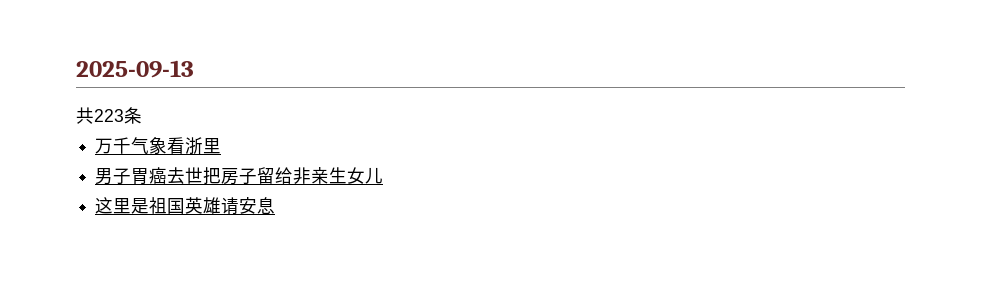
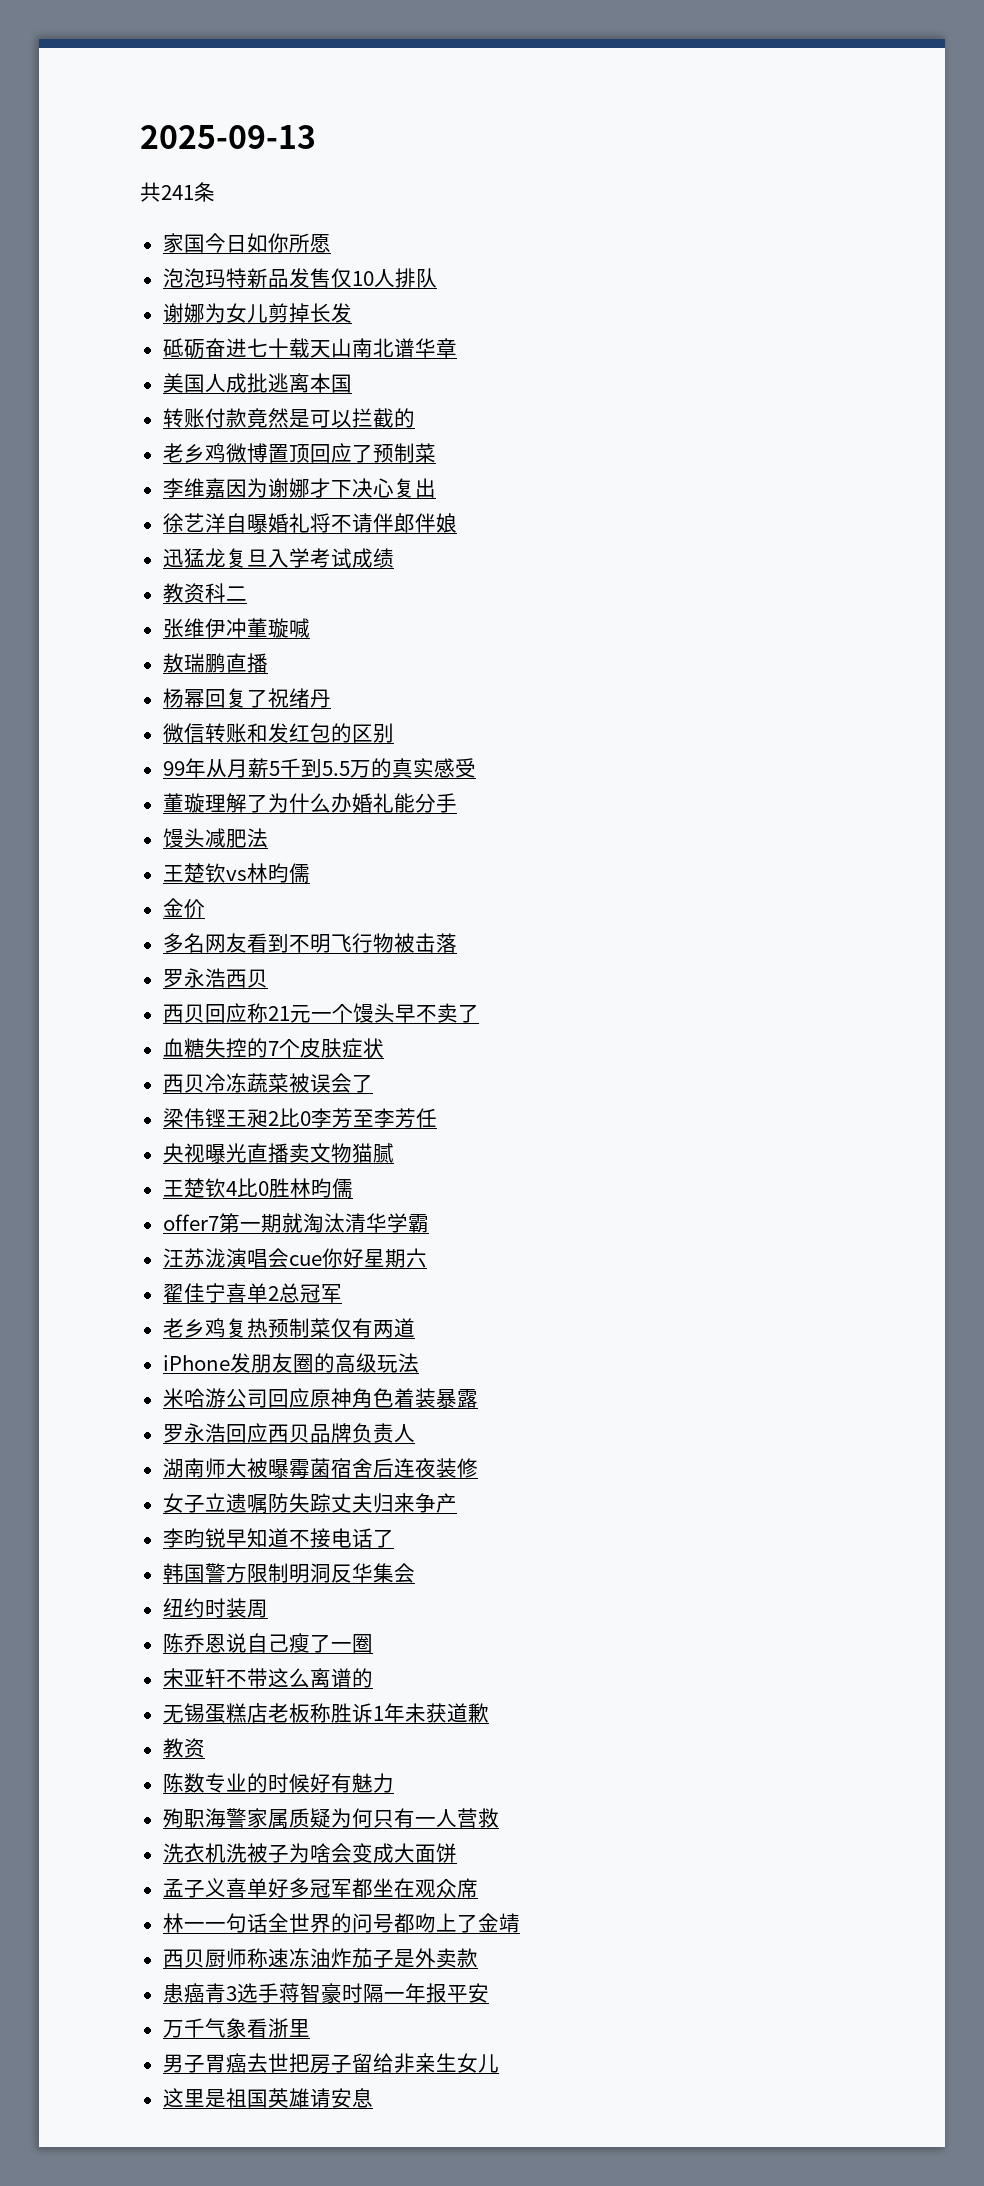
- 共223条
+ 共241条
+ 家国今日如你所愿
+ 泡泡玛特新品发售仅10人排队
+ 谢娜为女儿剪掉长发
+ 砥砺奋进七十载天山南北谱华章
+ 美国人成批逃离本国
+ 转账付款竟然是可以拦截的
+ 老乡鸡微博置顶回应了预制菜
+ 李维嘉因为谢娜才下决心复出
+ 徐艺洋自曝婚礼将不请伴郎伴娘
+ 迅猛龙复旦入学考试成绩
+ 教资科二
+ 张维伊冲董璇喊
+ 敖瑞鹏直播
+ 杨幂回复了祝绪丹
+ 微信转账和发红包的区别
+ 99年从月薪5千到5.5万的真实感受
+ 董璇理解了为什么办婚礼能分手
+ 馒头减肥法
+ 王楚钦vs林昀儒
+ 金价
+ 多名网友看到不明飞行物被击落
+ 罗永浩西贝
+ 西贝回应称21元一个馒头早不卖了
+ 血糖失控的7个皮肤症状
+ 西贝冷冻蔬菜被误会了
+ 梁伟铿王昶2比0李芳至李芳任
+ 央视曝光直播卖文物猫腻
+ 王楚钦4比0胜林昀儒
+ offer7第一期就淘汰清华学霸
+ 汪苏泷演唱会cue你好星期六
+ 翟佳宁喜单2总冠军
+ 老乡鸡复热预制菜仅有两道
+ iPhone发朋友圈的高级玩法
+ 米哈游公司回应原神角色着装暴露
+ 罗永浩回应西贝品牌负责人
+ 湖南师大被曝霉菌宿舍后连夜装修
+ 女子立遗嘱防失踪丈夫归来争产
+ 李昀锐早知道不接电话了
+ 韩国警方限制明洞反华集会
+ 纽约时装周
+ 陈乔恩说自己瘦了一圈
+ 宋亚轩不带这么离谱的
+ 无锡蛋糕店老板称胜诉1年未获道歉
+ 教资
+ 陈数专业的时候好有魅力
+ 殉职海警家属质疑为何只有一人营救
+ 洗衣机洗被子为啥会变成大面饼
+ 孟子义喜单好多冠军都坐在观众席
+ 林一一句话全世界的问号都吻上了金靖
+ 西贝厨师称速冻油炸茄子是外卖款
+ 患癌青3选手蒋智豪时隔一年报平安

